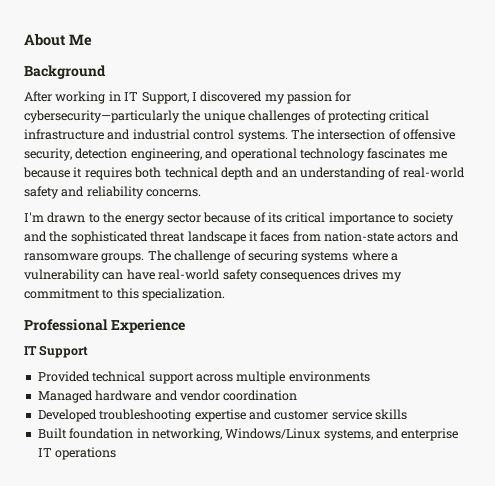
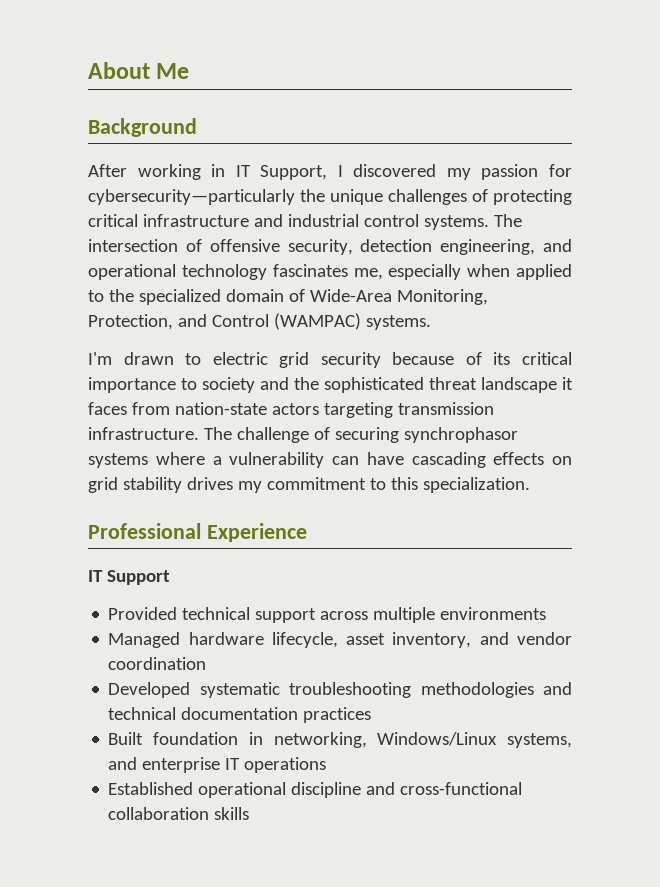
- The intersection of offensive security, detection engineering, and operational technology fascinates me because it requires both technical depth and an understanding of real-world safety and reliability concerns.
+ The intersection of offensive security, detection engineering, and operational technology fascinates me, especially when applied to the specialized domain of Wide-Area Monitoring, Protection, and Control (WAMPAC) systems.
- I'm drawn to the energy sector because of its critical importance to society and the sophisticated threat landscape it faces from nation-state actors and ransomware groups.
+ I'm drawn to electric grid security because of its critical importance to society and the sophisticated threat landscape it faces from nation-state actors targeting transmission infrastructure.
- The challenge of securing systems where a vulnerability can have real-world safety consequences drives my commitment to this specialization.
+ The challenge of securing synchrophasor systems where a vulnerability can have cascading effects on grid stability drives my commitment to this specialization.
- Managed hardware and vendor coordination
+ Managed hardware lifecycle, asset inventory, and vendor coordination
- Developed troubleshooting expertise and customer service skills
+ Developed systematic troubleshooting methodologies and technical documentation practices
+ Established operational discipline and cross-functional collaboration skills

